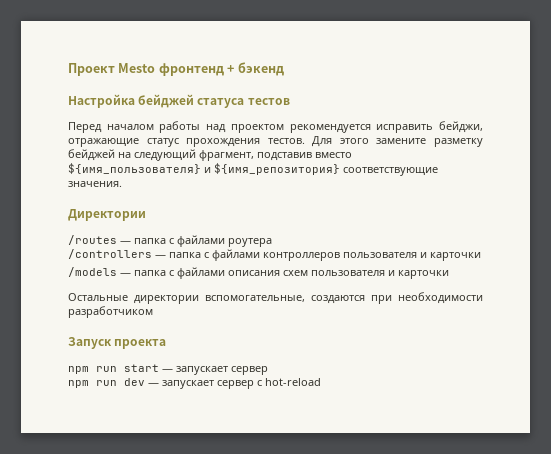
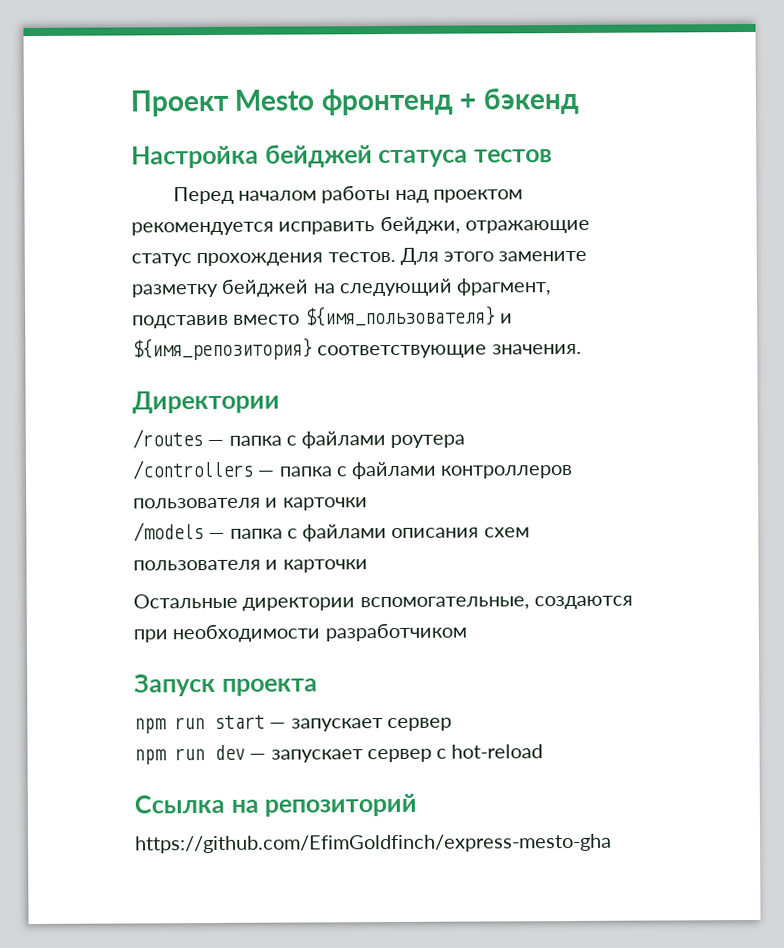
+ Ссылка на репозиторий
+ https://github.com/EfimGoldfinch/express-mesto-gha

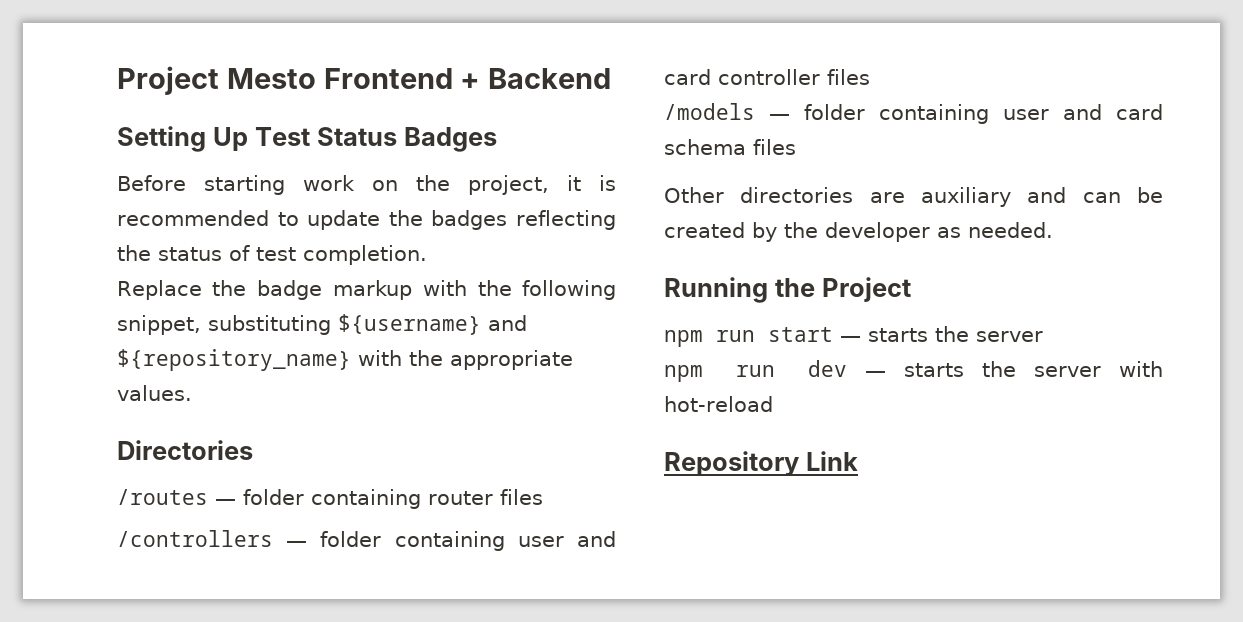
- Проект Mesto фронтенд + бэкенд
- Настройка бейджей статуса тестов
- Перед началом работы над проектом рекомендуется исправить бейджи, отражающие статус прохождения тестов. Для этого замените разметку бейджей на следующий фрагмент, подставив вместо ${имя_пользователя} и ${имя_репозитория} соответствующие значения.
- Директории
- /routes — папка с файлами роутера
- /controllers — папка с файлами контроллеров пользователя и карточки
- /models — папка с файлами описания схем пользователя и карточки
- Остальные директории вспомогательные, создаются при необходимости разработчиком
- Запуск проекта
+ Project Mesto Frontend + Backend
+ Setting Up Test Status Badges
+ Before starting work on the project, it is recommended to update the badges reflecting the status of test completion.
+ Replace the badge markup with the following snippet, substituting ${username} and ${repository_name} with the appropriate values.
+ Directories
+ /routes — folder containing router files
+ /controllers — folder containing user and card controller files
+ /models — folder containing user and card schema files
+ Other directories are auxiliary and can be created by the developer as needed.
+ Running the Project
- npm run start — запускает сервер
+ npm run start — starts the server
- npm run dev — запускает сервер с hot-reload
- Ссылка на репозиторий
- https://github.com/EfimGoldfinch/express-mesto-gha
+ npm run dev — starts the server with hot-reload
+ Repository Link

